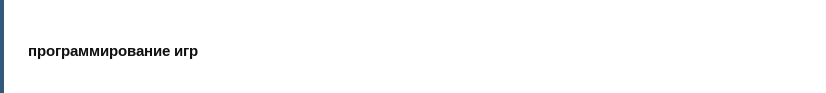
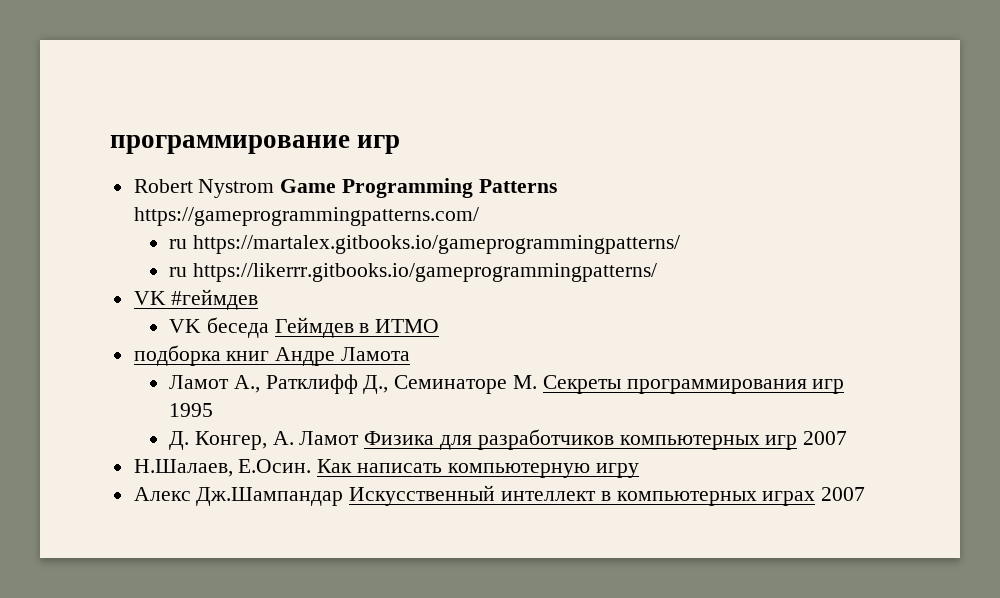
+ Robert Nystrom Game Programming Patterns https://gameprogrammingpatterns.com/
+ ru https://martalex.gitbooks.io/gameprogrammingpatterns/
+ ru https://likerrr.gitbooks.io/gameprogrammingpatterns/
+ VK #геймдев
+ VK беседа Геймдев в ИТМО
+ подборка книг Андре Ламота
+ Ламот А., Ратклифф Д., Семинаторе М. Секреты программирования игр 1995
+ Д. Конгер, А. Ламот Физика для разработчиков компьютерных игр 2007
+ Н.Шалаев, Е.Осин. Как написать компьютерную игру
+ Алекс Дж.Шампандар Искусственный интеллект в компьютерных играх 2007

